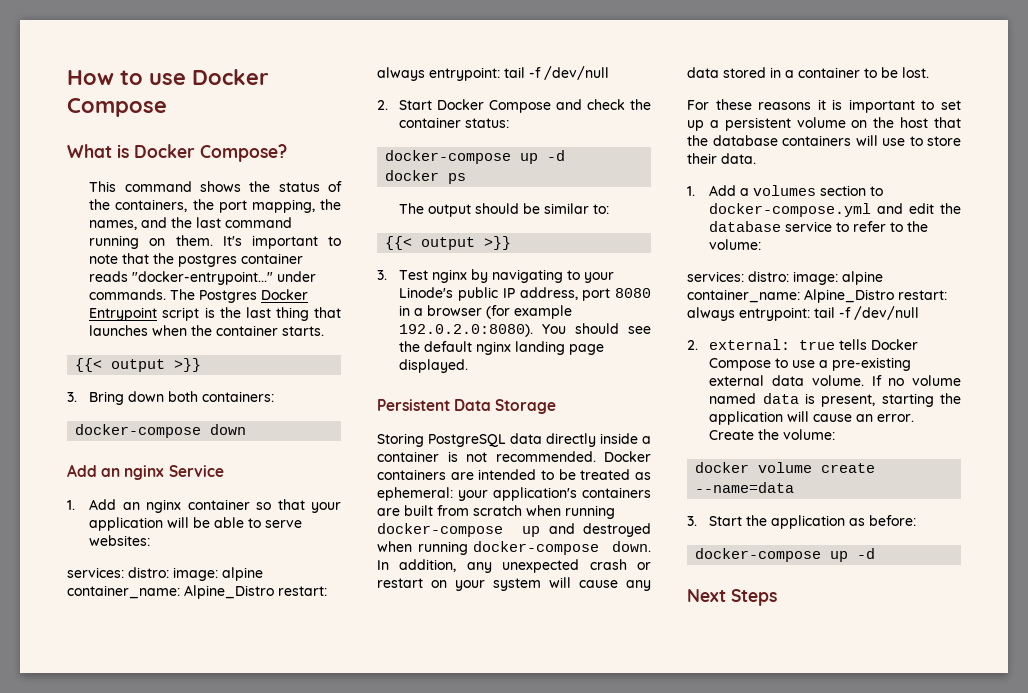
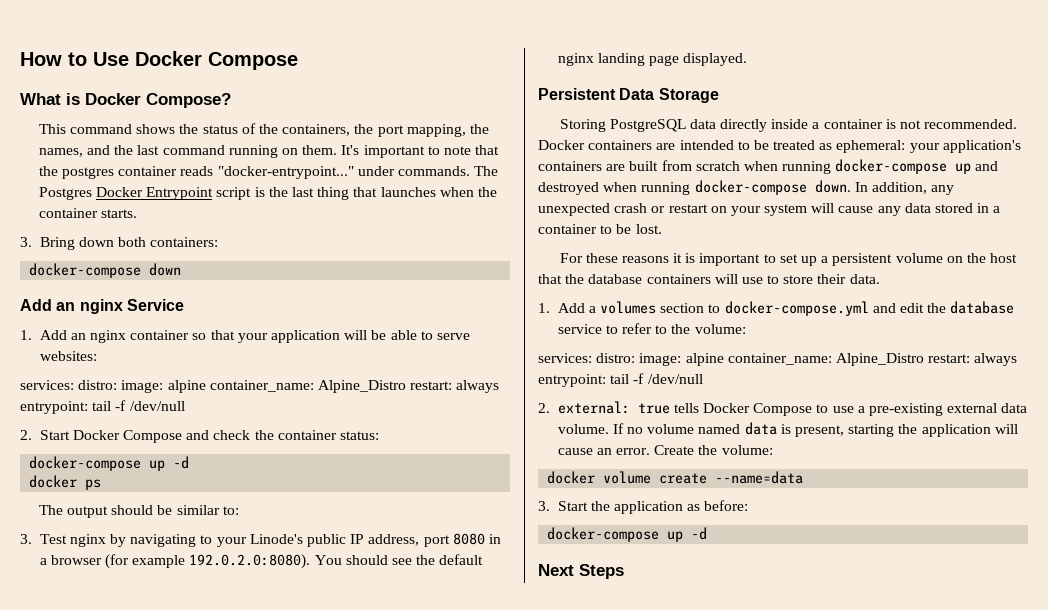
- How to use Docker Compose
+ How to Use Docker Compose
  The Postgres Docker Entrypoint script is the last thing that launches when the container starts.
- {{< output >}}
  The output should be similar to:
- {{< output >}}

